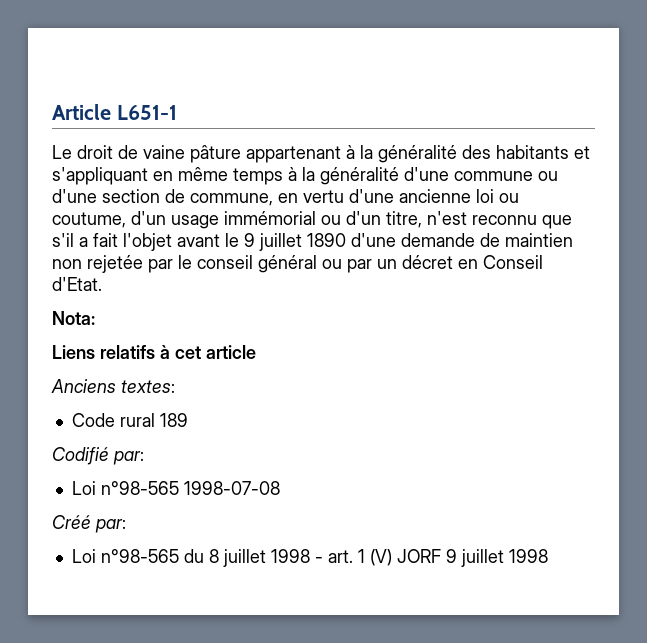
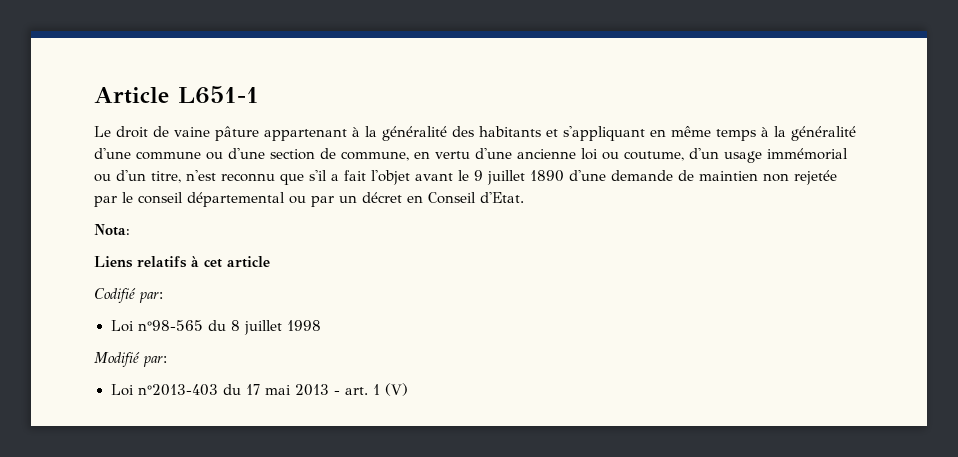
- Le droit de vaine pâture appartenant à la généralité des habitants et s'appliquant en même temps à la généralité d'une commune ou d'une section de commune, en vertu d'une ancienne loi ou coutume, d'un usage immémorial ou d'un titre, n'est reconnu que s'il a fait l'objet avant le 9 juillet 1890 d'une demande de maintien non rejetée par le conseil général ou par un décret en Conseil d'Etat.
+ Le droit de vaine pâture appartenant à la généralité des habitants et s'appliquant en même temps à la généralité d'une commune ou d'une section de commune, en vertu d'une ancienne loi ou coutume, d'un usage immémorial ou d'un titre, n'est reconnu que s'il a fait l'objet avant le 9 juillet 1890 d'une demande de maintien non rejetée par le conseil départemental ou par un décret en Conseil d'Etat.
- Anciens textes:
- Code rural 189
  Codifié par:
- Loi n°98-565 1998-07-08
- Créé par:
- Loi n°98-565 du 8 juillet 1998 - art. 1 (V) JORF 9 juillet 1998
+ Loi n°98-565 du 8 juillet 1998
+ Modifié par:
+ Loi n°2013-403 du 17 mai 2013 - art. 1 (V)

